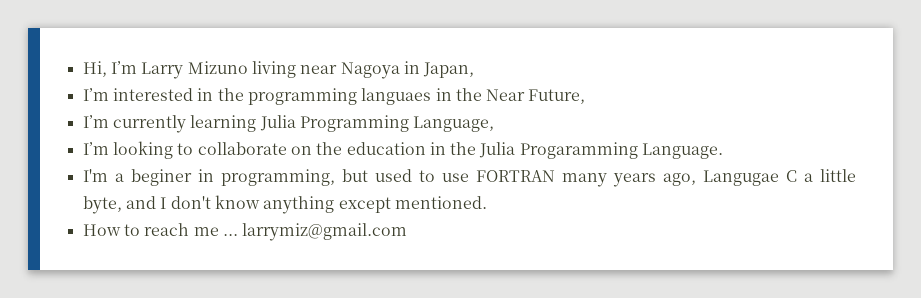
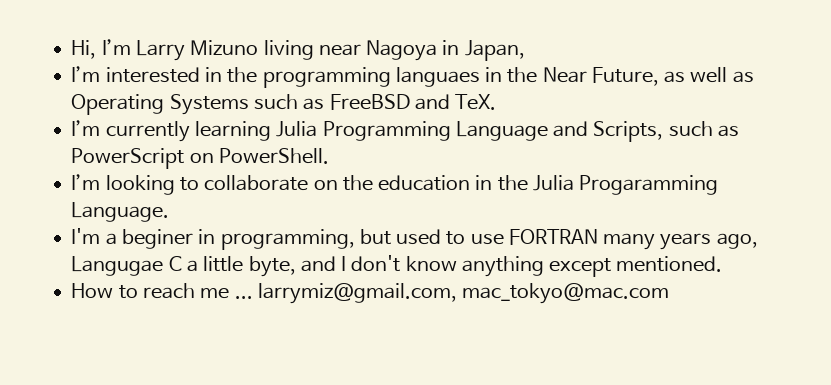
- I’m interested in the programming languaes in the Near Future,
+ I’m interested in the programming languaes in the Near Future, as well as Operating Systems such as FreeBSD and TeX.
- I’m currently learning Julia Programming Language,
+ I’m currently learning Julia Programming Language and Scripts, such as PowerScript on PowerShell.
- How to reach me ... larrymiz@gmail.com
+ How to reach me ... larrymiz@gmail.com, mac_tokyo@mac.com

